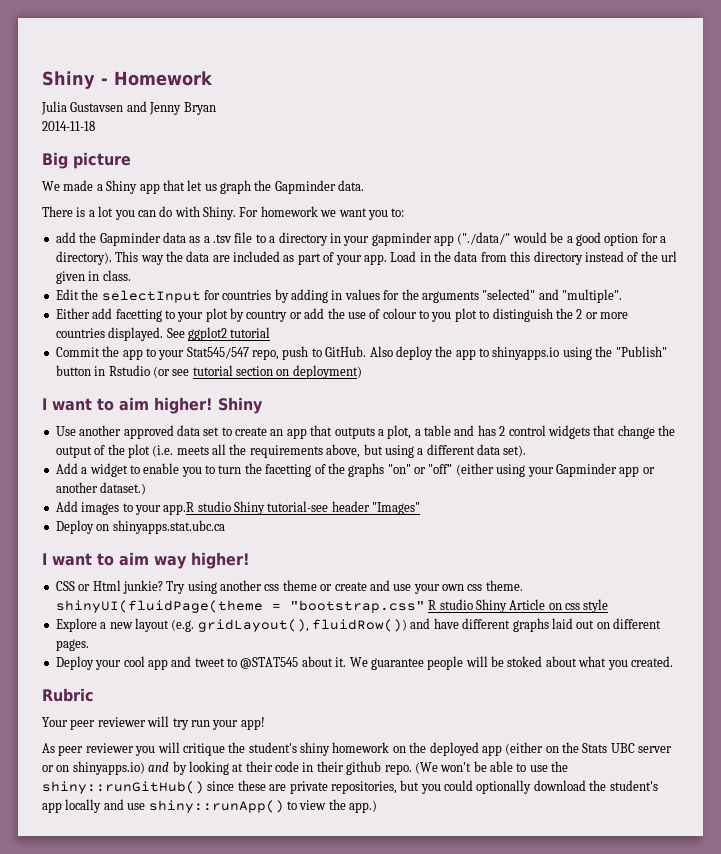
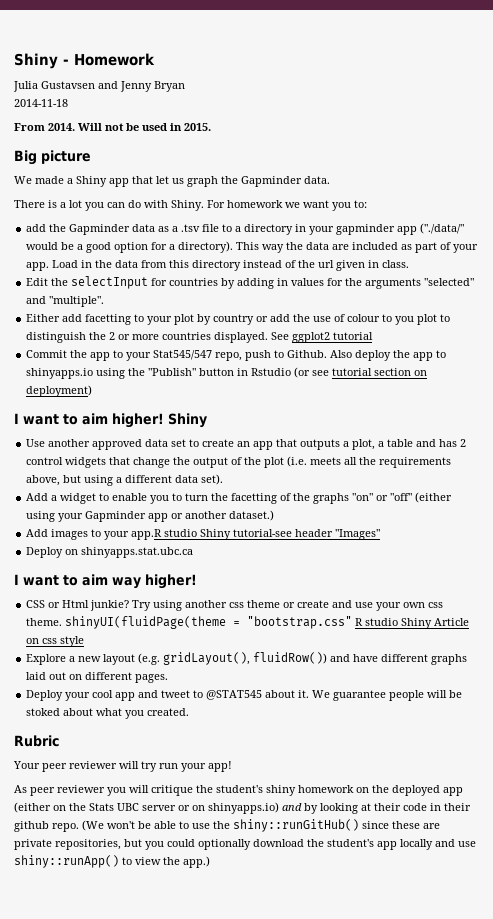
+ From 2014. Will not be used in 2015.
- Commit the app to your Stat545/547 repo, push to GitHub.
+ Commit the app to your Stat545/547 repo, push to Github.

